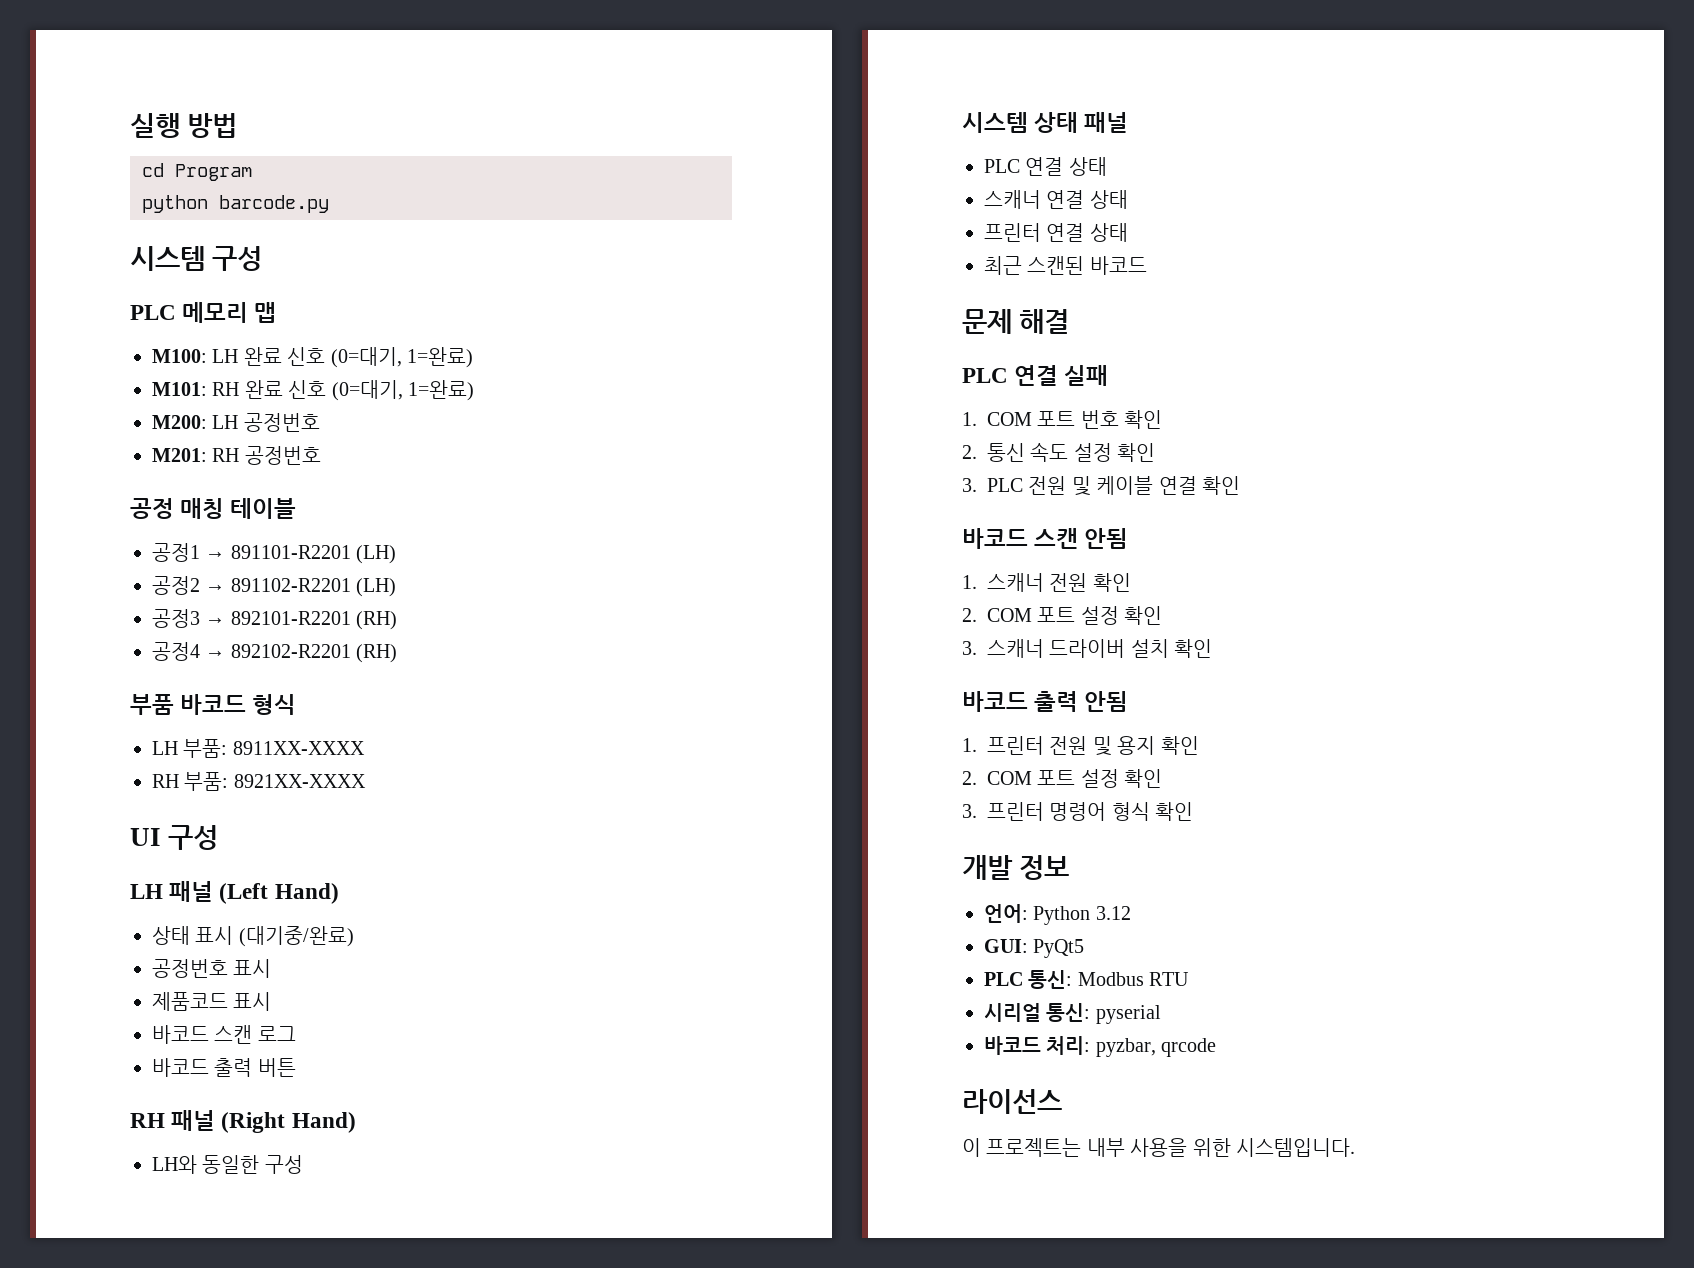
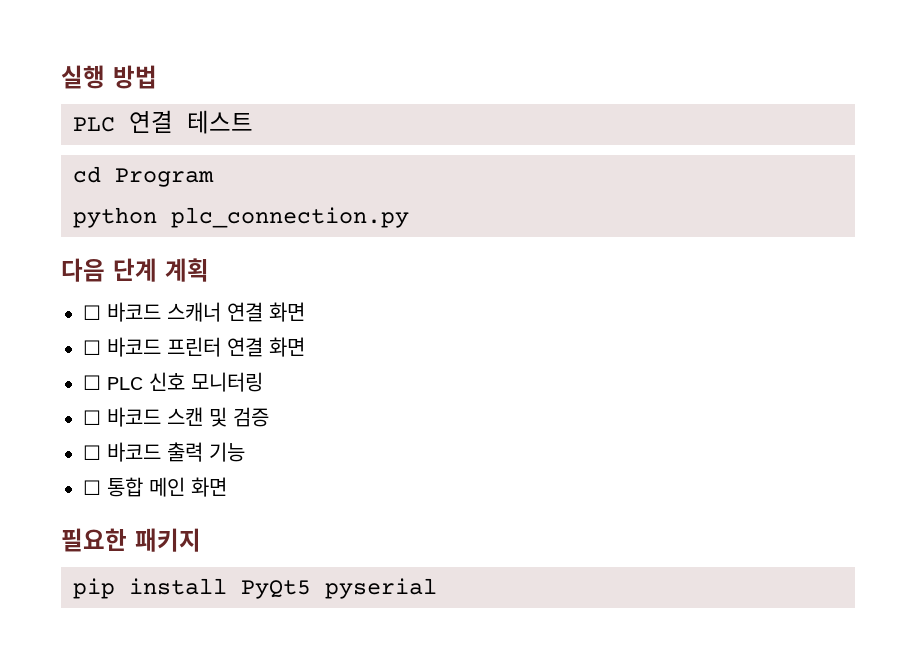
+ PLC 연결 테스트
- python barcode.py
- 시스템 구성
- PLC 메모리 맵
- M100: LH 완료 신호 (0=대기, 1=완료)
- M101: RH 완료 신호 (0=대기, 1=완료)
- M200: LH 공정번호
- M201: RH 공정번호
- 공정 매칭 테이블
- 공정1 → 891101-R2201 (LH)
- 공정2 → 891102-R2201 (LH)
- 공정3 → 892101-R2201 (RH)
- 공정4 → 892102-R2201 (RH)
- 부품 바코드 형식
- LH 부품: 8911XX-XXXX
- RH 부품: 8921XX-XXXX
- UI 구성
- LH 패널 (Left Hand)
- 상태 표시 (대기중/완료)
- 공정번호 표시
- 제품코드 표시
- 바코드 스캔 로그
- 바코드 출력 버튼
- RH 패널 (Right Hand)
- LH와 동일한 구성
- 시스템 상태 패널
- PLC 연결 상태
- 스캐너 연결 상태
- 프린터 연결 상태
- 최근 스캔된 바코드
- 문제 해결
- PLC 연결 실패
- 1. COM 포트 번호 확인
- 2. 통신 속도 설정 확인
- 3. PLC 전원 및 케이블 연결 확인
- 바코드 스캔 안됨
- 1. 스캐너 전원 확인
- 2. COM 포트 설정 확인
- 3. 스캐너 드라이버 설치 확인
- 바코드 출력 안됨
- 1. 프린터 전원 및 용지 확인
- 2. COM 포트 설정 확인
- 3. 프린터 명령어 형식 확인
- 개발 정보
- 언어: Python 3.12
- GUI: PyQt5
- PLC 통신: Modbus RTU
- 시리얼 통신: pyserial
- 바코드 처리: pyzbar, qrcode
- 라이선스
- 이 프로젝트는 내부 사용을 위한 시스템입니다.
+ python plc_connection.py
+ 다음 단계 계획
+ ☐ 바코드 스캐너 연결 화면
+ ☐ 바코드 프린터 연결 화면
+ ☐ PLC 신호 모니터링
+ ☐ 바코드 스캔 및 검증
+ ☐ 바코드 출력 기능
+ ☐ 통합 메인 화면
+ 필요한 패키지
+ pip install PyQt5 pyserial

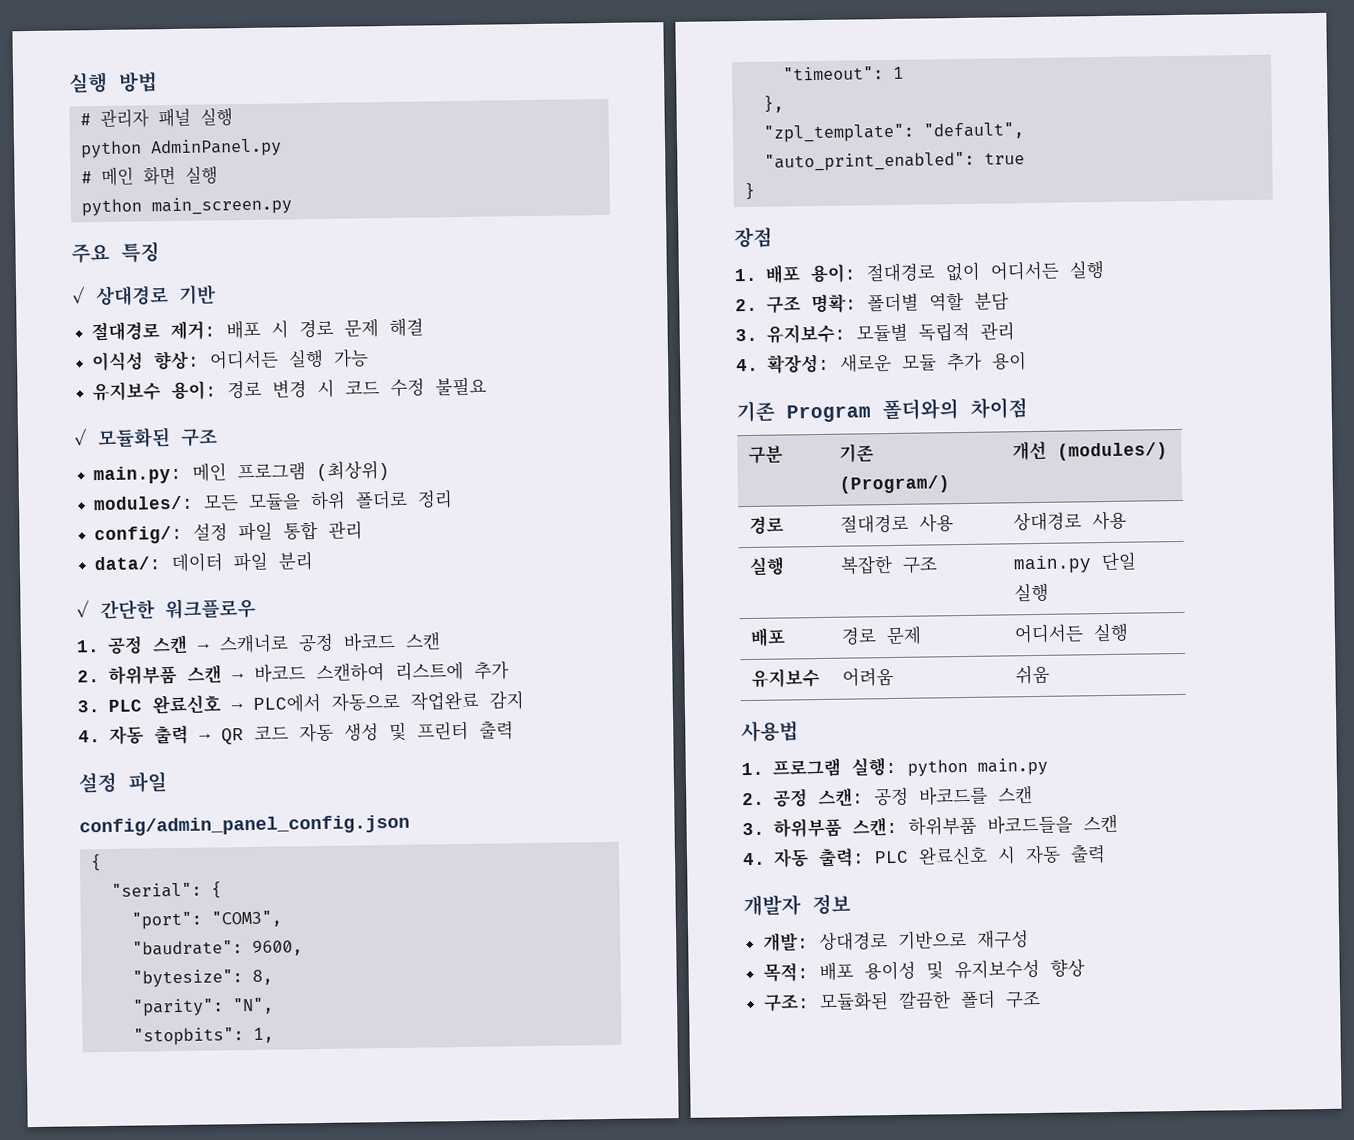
- PLC 연결 테스트
- cd Program
- python plc_connection.py
- 다음 단계 계획
- ☐ 바코드 스캐너 연결 화면
- ☐ 바코드 프린터 연결 화면
- ☐ PLC 신호 모니터링
- ☐ 바코드 스캔 및 검증
- ☐ 바코드 출력 기능
- ☐ 통합 메인 화면
- 필요한 패키지
- pip install PyQt5 pyserial
+ # 관리자 패널 실행
+ python AdminPanel.py
+ # 메인 화면 실행
+ python main_screen.py
+ 주요 특징
+ ✓ 상대경로 기반
+ 절대경로 제거: 배포 시 경로 문제 해결
+ 이식성 향상: 어디서든 실행 가능
+ 유지보수 용이: 경로 변경 시 코드 수정 불필요
+ ✓ 모듈화된 구조
+ main.py: 메인 프로그램 (최상위)
+ modules/: 모든 모듈을 하위 폴더로 정리
+ config/: 설정 파일 통합 관리
+ data/: 데이터 파일 분리
+ ✓ 간단한 워크플로우
+ 1. 공정 스캔 → 스캐너로 공정 바코드 스캔
+ 2. 하위부품 스캔 → 바코드 스캔하여 리스트에 추가
+ 3. PLC 완료신호 → PLC에서 자동으로 작업완료 감지
+ 4. 자동 출력 → QR 코드 자동 생성 및 프린터 출력
+ 설정 파일
+ config/admin_panel_config.json
+ {
+ "serial": {
+ "port": "COM3",
+ "baudrate": 9600,
+ "bytesize": 8,
+ "parity": "N",
+ "stopbits": 1,
+ "timeout": 1
+ },
+ "zpl_template": "default",
+ "auto_print_enabled": true
+ }
+ 장점
+ 1. 배포 용이: 절대경로 없이 어디서든 실행
+ 2. 구조 명확: 폴더별 역할 분담
+ 3. 유지보수: 모듈별 독립적 관리
+ 4. 확장성: 새로운 모듈 추가 용이
+ 기존 Program 폴더와의 차이점
+ 구분 | 기존 (Program/) | 개선 (modules/)
+ 경로 | 절대경로 사용 | 상대경로 사용
+ 실행 | 복잡한 구조 | main.py 단일 실행
+ 배포 | 경로 문제 | 어디서든 실행
+ 유지보수 | 어려움 | 쉬움
+ 사용법
+ 1. 프로그램 실행: python main.py
+ 2. 공정 스캔: 공정 바코드를 스캔
+ 3. 하위부품 스캔: 하위부품 바코드들을 스캔
+ 4. 자동 출력: PLC 완료신호 시 자동 출력
+ 개발자 정보
+ 개발: 상대경로 기반으로 재구성
+ 목적: 배포 용이성 및 유지보수성 향상
+ 구조: 모듈화된 깔끔한 폴더 구조

